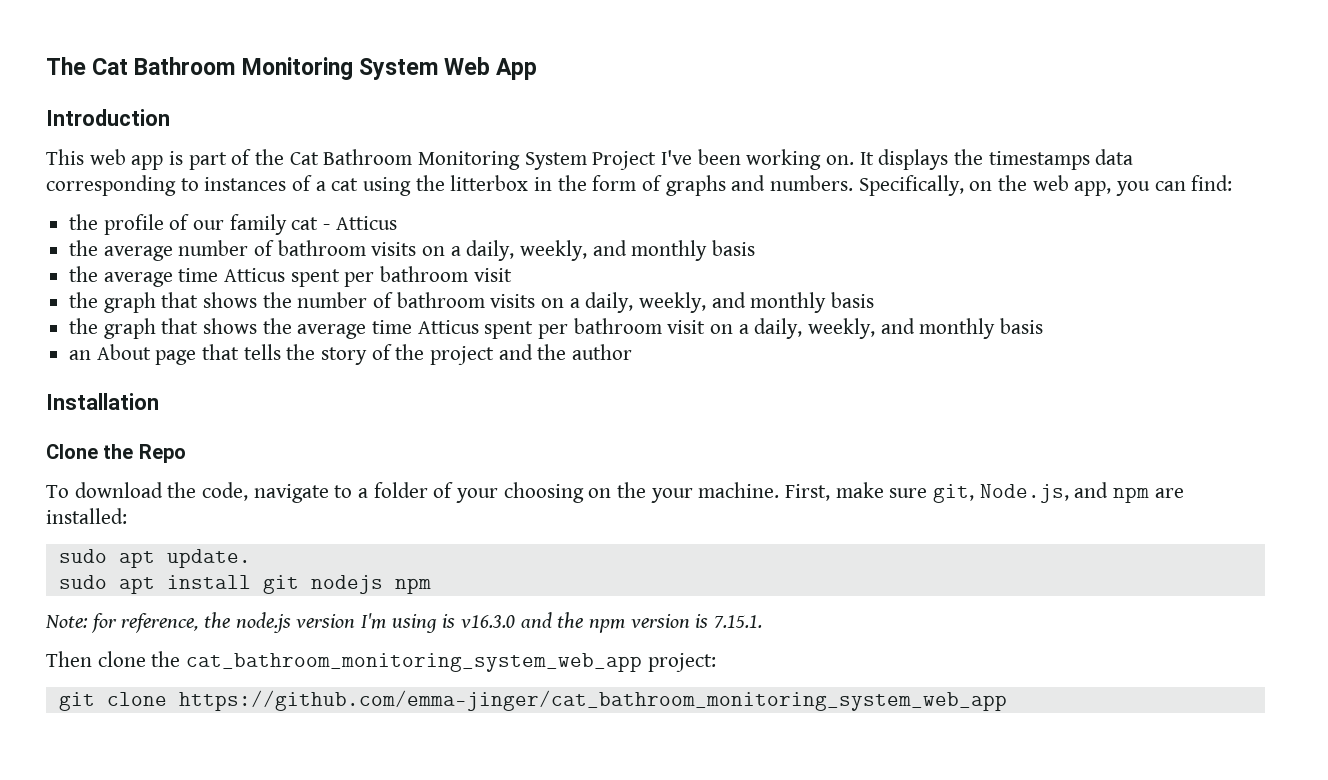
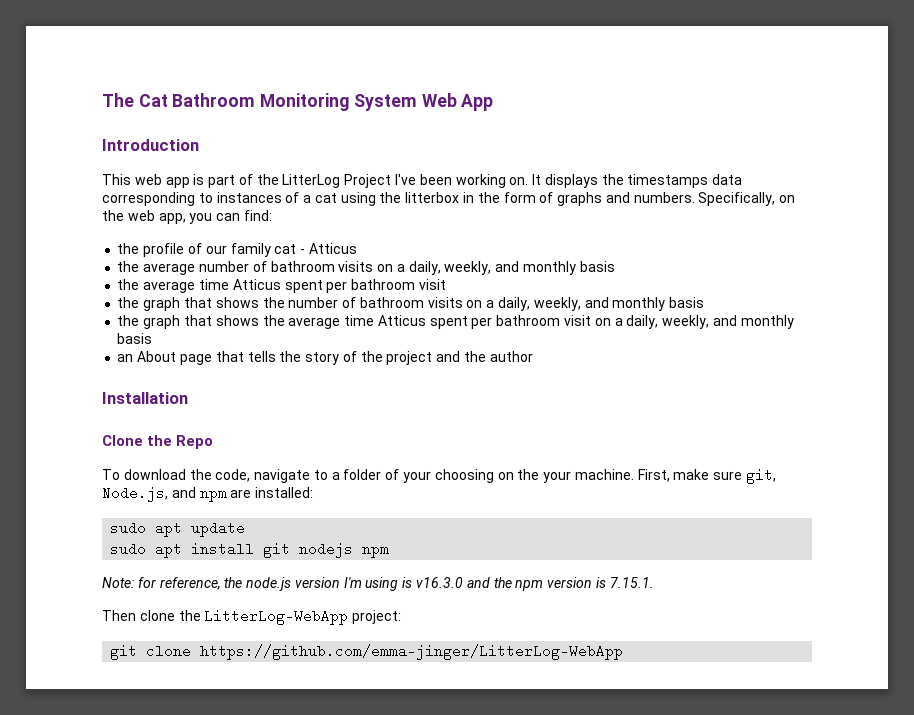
- This web app is part of the Cat Bathroom Monitoring System Project I've been working on.
+ This web app is part of the LitterLog Project I've been working on.
- sudo apt update.
+ sudo apt update
- Then clone the cat_bathroom_monitoring_system_web_app project:
+ Then clone the LitterLog-WebApp project:
- git clone https://github.com/emma-jinger/cat_bathroom_monitoring_system_web_app
+ git clone https://github.com/emma-jinger/LitterLog-WebApp

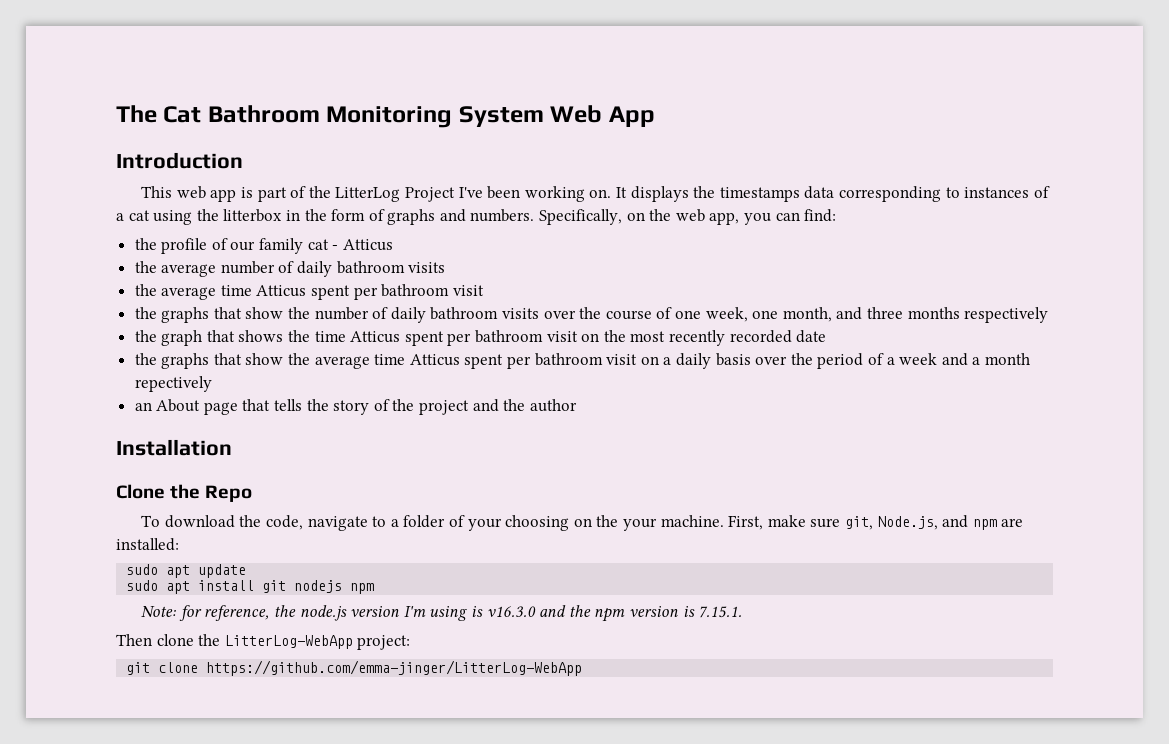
- the average number of bathroom visits on a daily, weekly, and monthly basis
+ the average number of daily bathroom visits
- the graph that shows the number of bathroom visits on a daily, weekly, and monthly basis
- the graph that shows the average time Atticus spent per bathroom visit on a daily, weekly, and monthly basis
+ the graphs that show the number of daily bathroom visits over the course of one week, one month, and three months respectively
+ the graph that shows the time Atticus spent per bathroom visit on the most recently recorded date
+ the graphs that show the average time Atticus spent per bathroom visit on a daily basis over the period of a week and a month repectively

